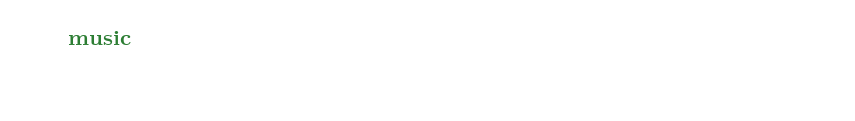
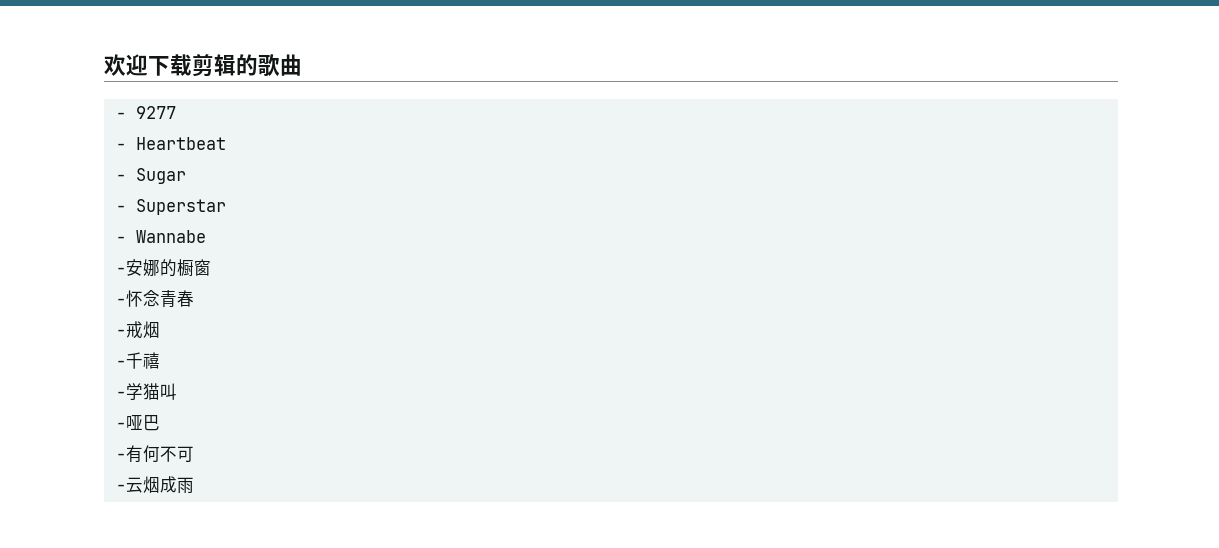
- music
+ 欢迎下载剪辑的歌曲
+ - 9277
+ - Heartbeat
+ - Sugar
+ - Superstar
+ - Wannabe
+ -安娜的橱窗
+ -怀念青春
+ -戒烟
+ -千禧
+ -学猫叫
+ -哑巴
+ -有何不可
+ -云烟成雨

